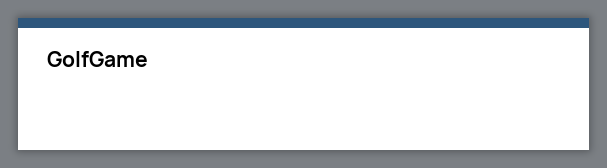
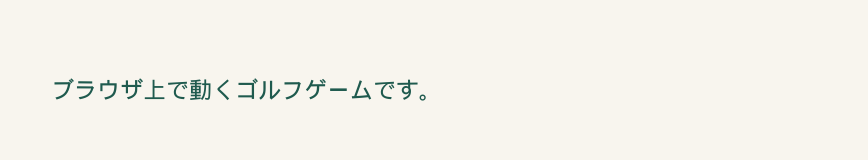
- GolfGame
+ ブラウザ上で動くゴルフゲームです。

